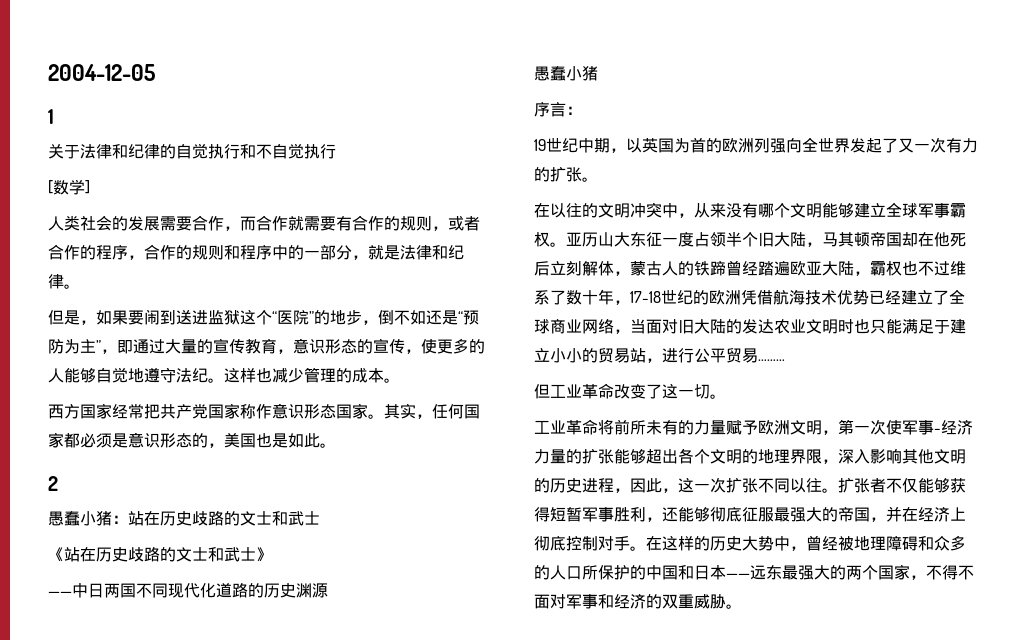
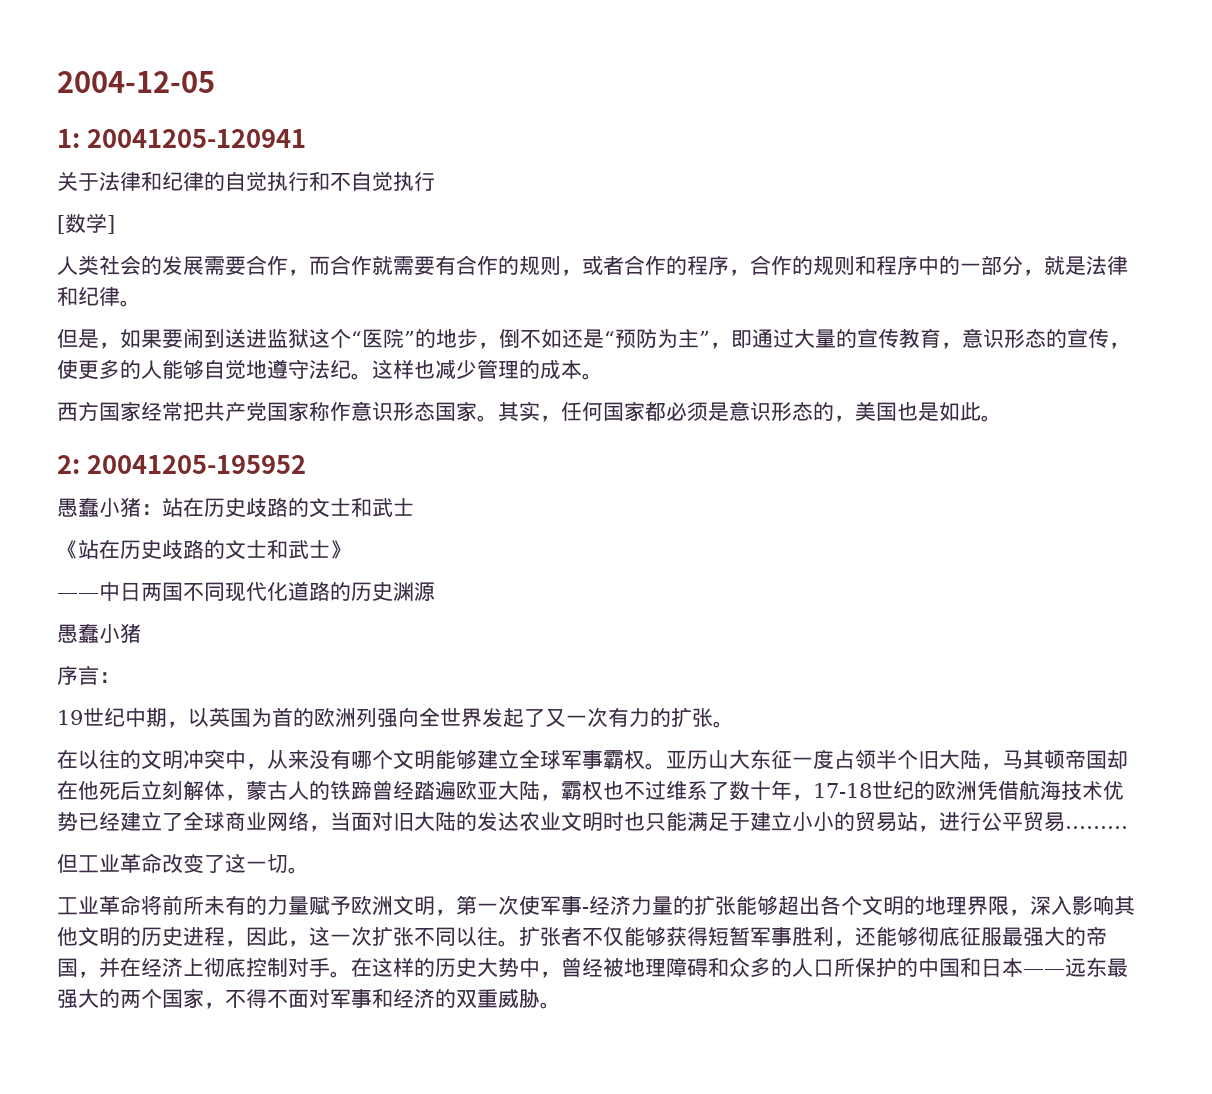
- 1
+ 1: 20041205-120941
- 2
+ 2: 20041205-195952

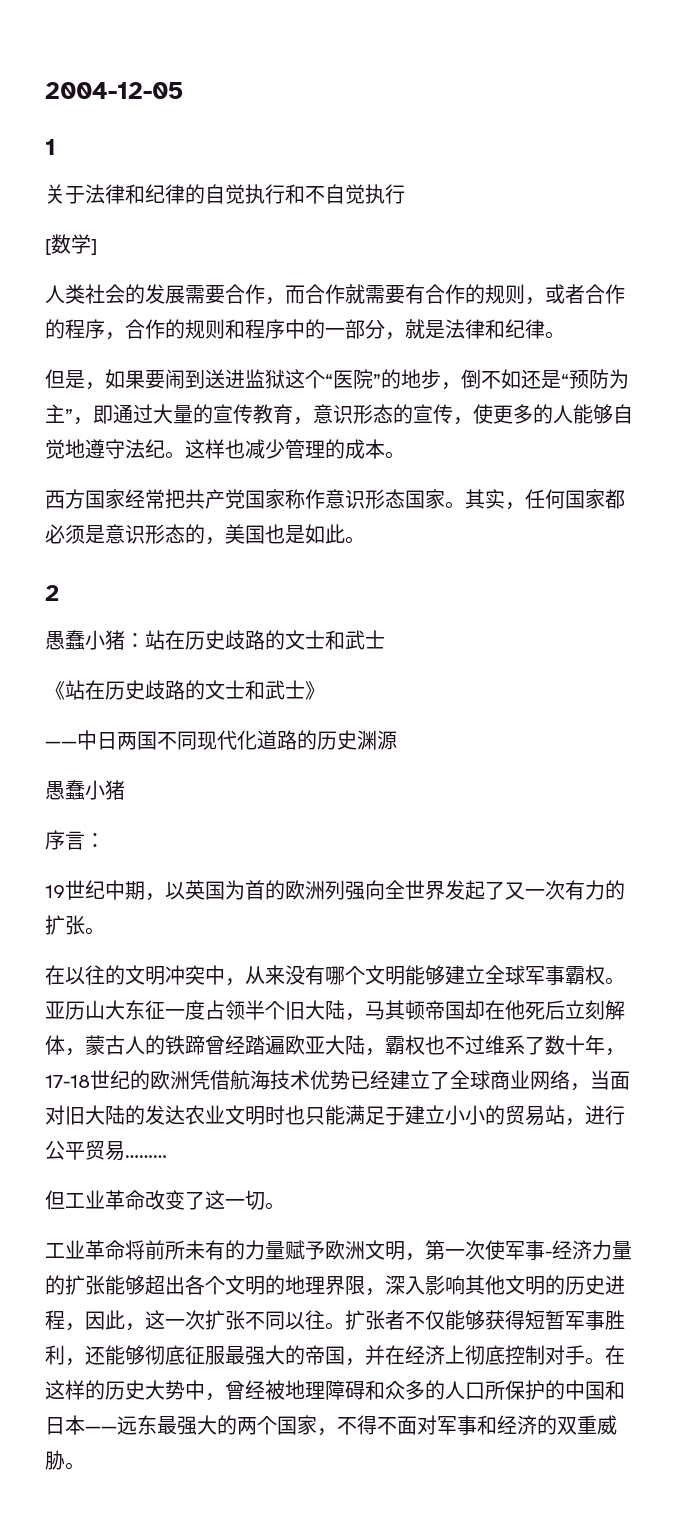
- 1: 20041205-120941
+ 1
- 2: 20041205-195952
+ 2

